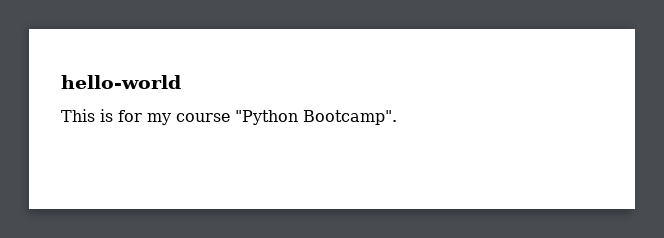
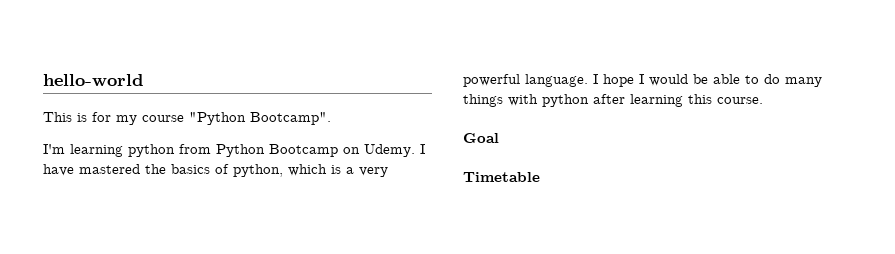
+ I'm learning python from Python Bootcamp on Udemy. I have mastered the basics of python, which is a very powerful language. I hope I would be able to do many things with python after learning this course.
+ Goal
+ Timetable

